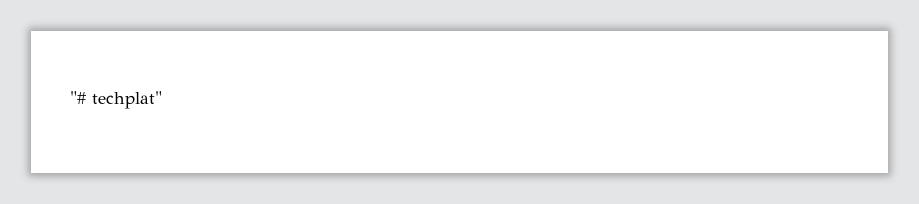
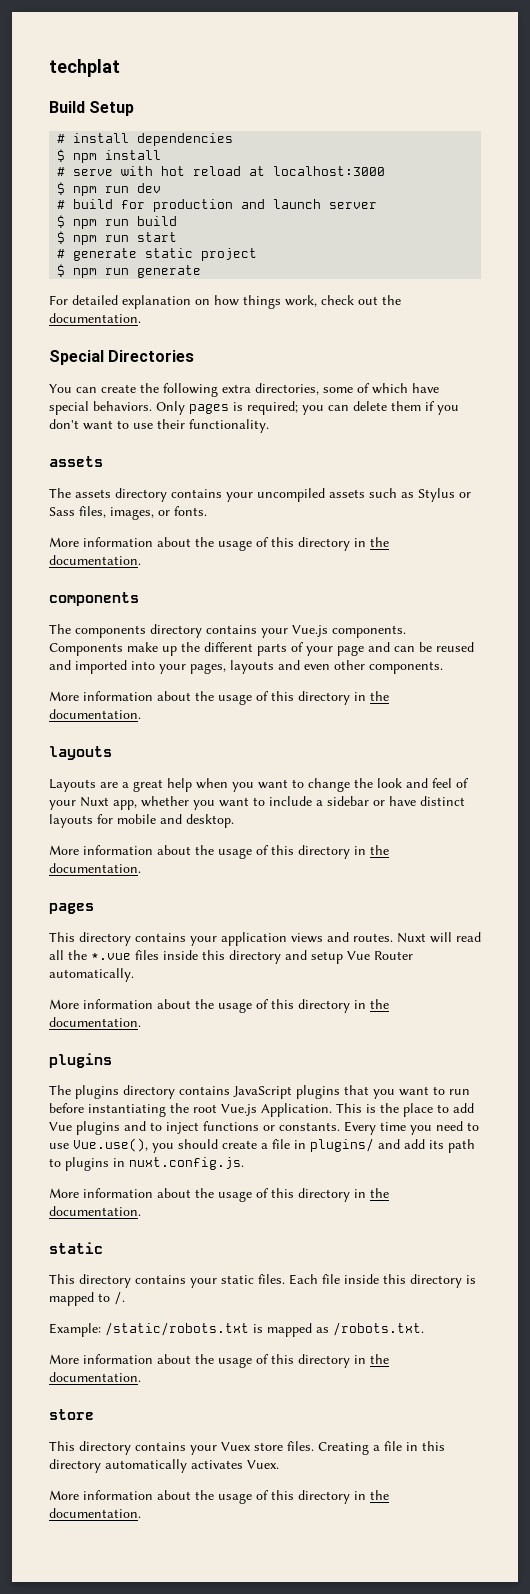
- "# techplat"
+ techplat
+ Build Setup
+ # install dependencies
+ $ npm install
+ # serve with hot reload at localhost:3000
+ $ npm run dev
+ # build for production and launch server
+ $ npm run build
+ $ npm run start
+ # generate static project
+ $ npm run generate
+ For detailed explanation on how things work, check out the documentation.
+ Special Directories
+ You can create the following extra directories, some of which have special behaviors. Only pages is required; you can delete them if you don't want to use their functionality.
+ assets
+ The assets directory contains your uncompiled assets such as Stylus or Sass files, images, or fonts.
+ More information about the usage of this directory in the documentation.
+ components
+ The components directory contains your Vue.js components. Components make up the different parts of your page and can be reused and imported into your pages, layouts and even other components.
+ More information about the usage of this directory in the documentation.
+ layouts
+ Layouts are a great help when you want to change the look and feel of your Nuxt app, whether you want to include a sidebar or have distinct layouts for mobile and desktop.
+ More information about the usage of this directory in the documentation.
+ pages
+ This directory contains your application views and routes. Nuxt will read all the *.vue files inside this directory and setup Vue Router automatically.
+ More information about the usage of this directory in the documentation.
+ plugins
+ The plugins directory contains JavaScript plugins that you want to run before instantiating the root Vue.js Application. This is the place to add Vue plugins and to inject functions or constants. Every time you need to use Vue.use(), you should create a file in plugins/ and add its path to plugins in nuxt.config.js.
+ More information about the usage of this directory in the documentation.
+ static
+ This directory contains your static files. Each file inside this directory is mapped to /.
+ Example: /static/robots.txt is mapped as /robots.txt.
+ More information about the usage of this directory in the documentation.
+ store
+ This directory contains your Vuex store files. Creating a file in this directory automatically activates Vuex.
+ More information about the usage of this directory in the documentation.

